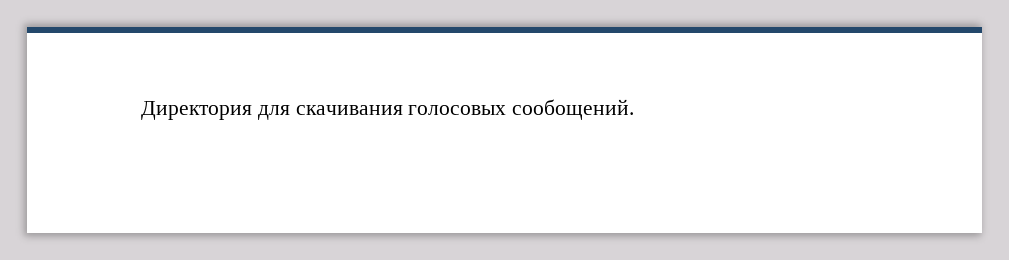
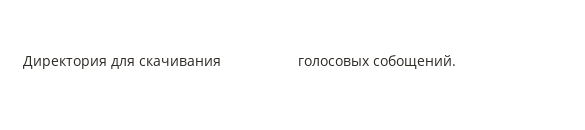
- Директория для скачивания голосовых сообощений.
+ Директория для скачивания голосовых собощений.

